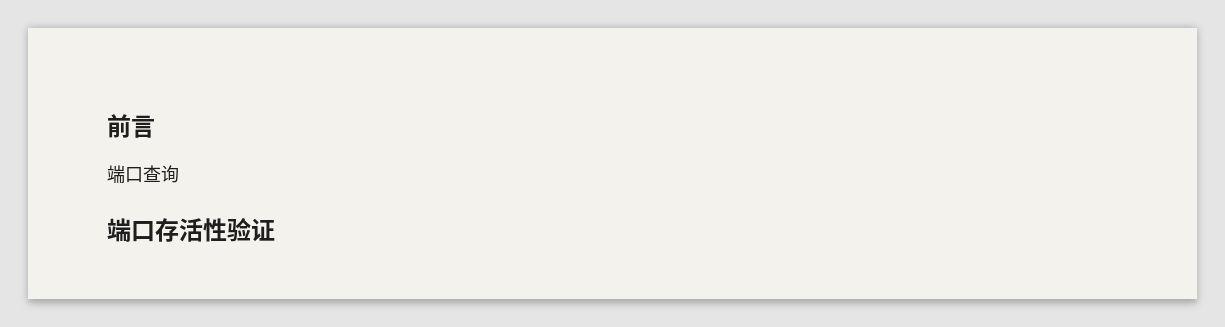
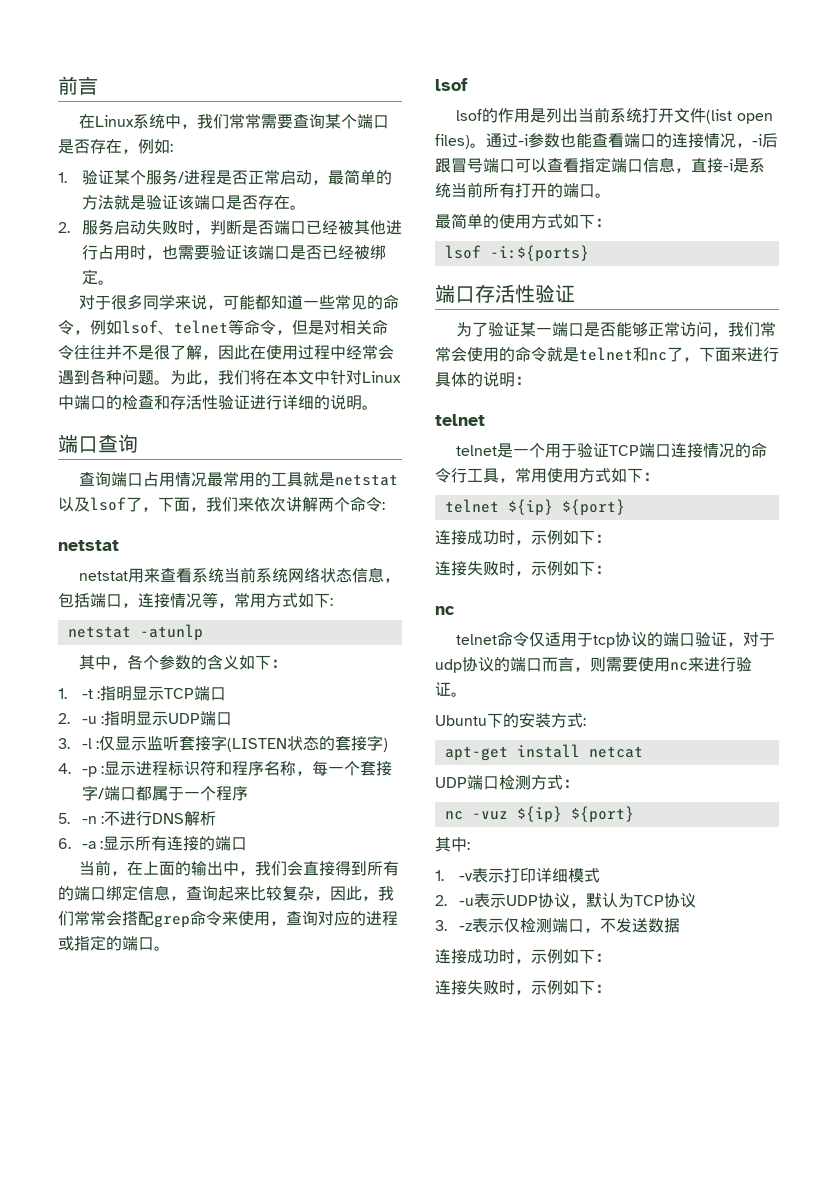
+ 在Linux系统中，我们常常需要查询某个端口是否存在，例如:
+ 1.验证某个服务/进程是否正常启动，最简单的方法就是验证该端口是否存在。
+ 2.服务启动失败时，判断是否端口已经被其他进行占用时，也需要验证该端口是否已经被绑定。
+ 对于很多同学来说，可能都知道一些常见的命令，例如lsof、telnet等命令，但是对相关命令往往并不是很了解，因此在使用过程中经常会遇到各种问题。为此，我们将在本文中针对Linux中端口的检查和存活性验证进行详细的说明。
  端口查询
+ 查询端口占用情况最常用的工具就是netstat以及lsof了，下面，我们来依次讲解两个命令:
+ netstat
+ netstat用来查看系统当前系统网络状态信息，包括端口，连接情况等，常用方式如下:
+ netstat -atunlp
+ 其中，各个参数的含义如下：
+ 1. -t :指明显示TCP端口
+ 2. -u :指明显示UDP端口
+ 3. -l :仅显示监听套接字(LISTEN状态的套接字)
+ 4. -p :显示进程标识符和程序名称，每一个套接字/端口都属于一个程序
+ 5. -n :不进行DNS解析
+ 6. -a :显示所有连接的端口
+ 当前，在上面的输出中，我们会直接得到所有的端口绑定信息，查询起来比较复杂，因此，我们常常会搭配grep命令来使用，查询对应的进程或指定的端口。
+ lsof
+ lsof的作用是列出当前系统打开文件(list open files)。通过-i参数也能查看端口的连接情况，-i后跟冒号端口可以查看指定端口信息，直接-i是系统当前所有打开的端口。
+ 最简单的使用方式如下：
+ lsof -i:${ports}
  端口存活性验证
+ 为了验证某一端口是否能够正常访问，我们常常会使用的命令就是telnet和nc了，下面来进行具体的说明：
+ telnet
+ telnet是一个用于验证TCP端口连接情况的命令行工具，常用使用方式如下：
+ telnet ${ip} ${port}
+ 连接成功时，示例如下：
+ 连接失败时，示例如下：
+ nc
+ telnet命令仅适用于tcp协议的端口验证，对于udp协议的端口而言，则需要使用nc来进行验证。
+ Ubuntu下的安装方式:
+ apt-get install netcat
+ UDP端口检测方式：
+ nc -vuz ${ip} ${port}
+ 其中:
+ 1. -v表示打印详细模式
+ 2. -u表示UDP协议，默认为TCP协议
+ 3. -z表示仅检测端口，不发送数据
+ 连接成功时，示例如下：
+ 连接失败时，示例如下：

